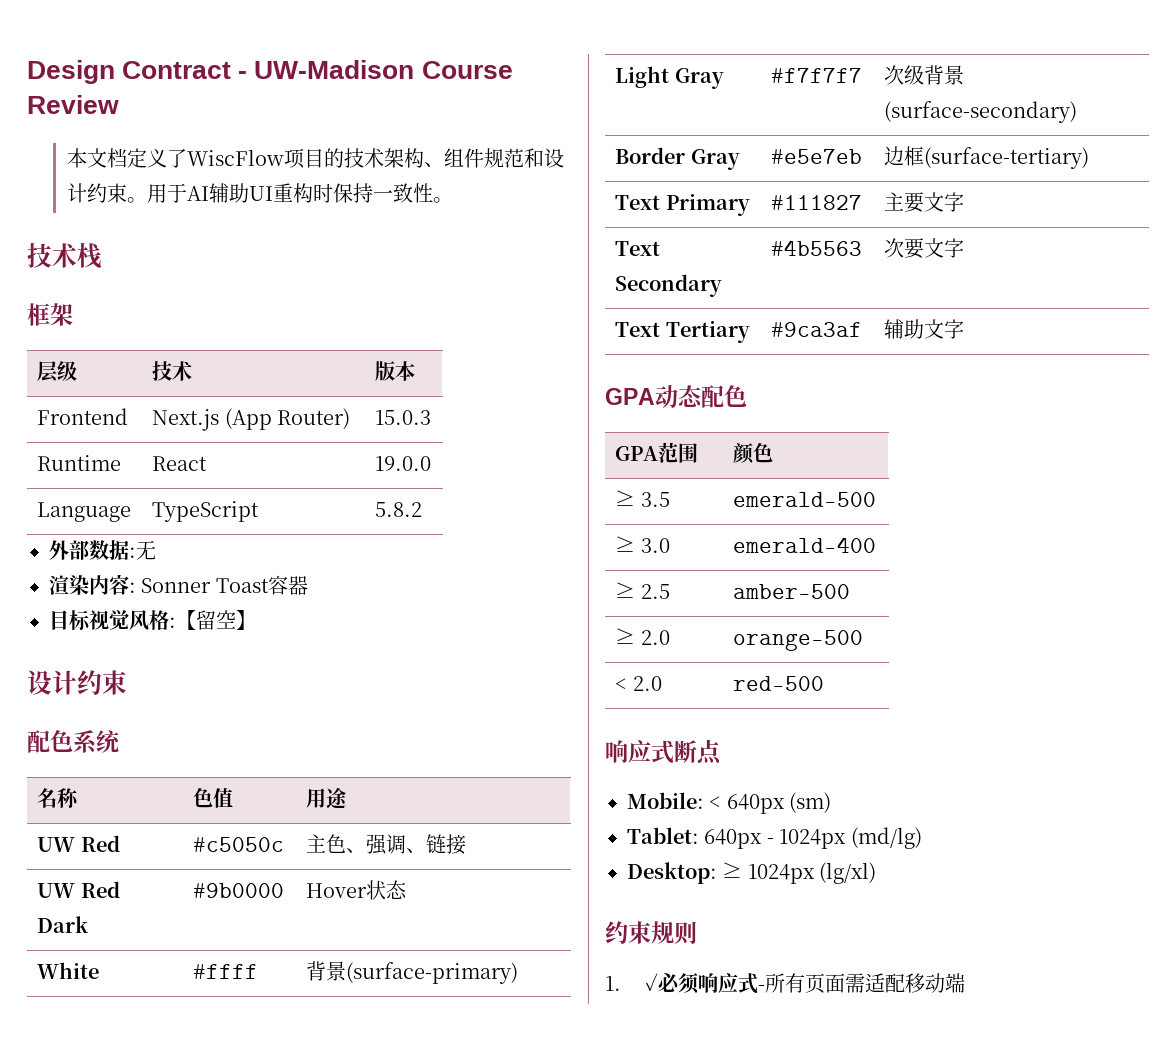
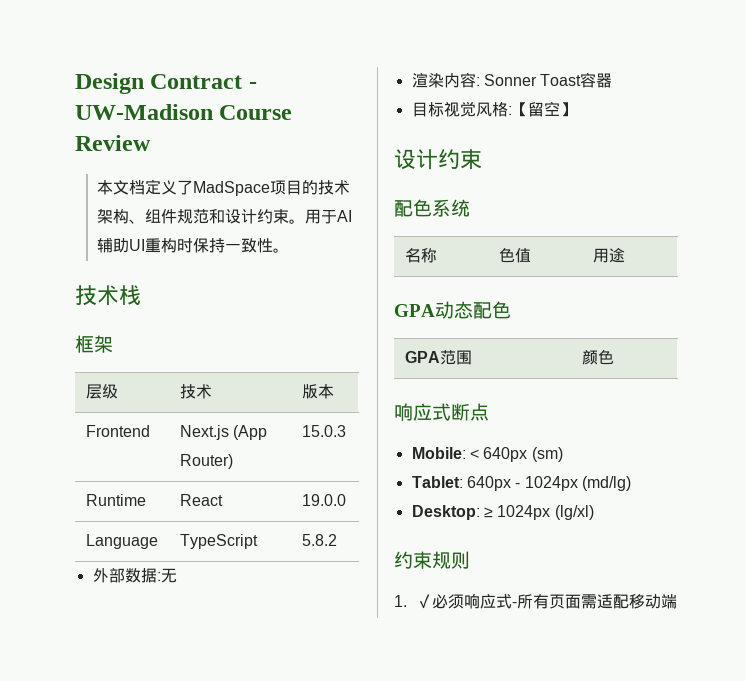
- 本文档定义了WiscFlow项目的技术架构、组件规范和设计约束。
+ 本文档定义了MadSpace项目的技术架构、组件规范和设计约束。
- UW Red | #c5050c | 主色、强调、链接
- UW Red Dark | #9b0000 | Hover状态
- White | #ffff | 背景(surface-primary)
- Light Gray | #f7f7f7 | 次级背景(surface-secondary)
- Border Gray | #e5e7eb | 边框(surface-tertiary)
- Text Primary | #111827 | 主要文字
- Text Secondary | #4b5563 | 次要文字
- Text Tertiary | #9ca3af | 辅助文字
- ≥ 3.5 | emerald-500
- ≥ 3.0 | emerald-400
- ≥ 2.5 | amber-500
- ≥ 2.0 | orange-500
- < 2.0 | red-500

